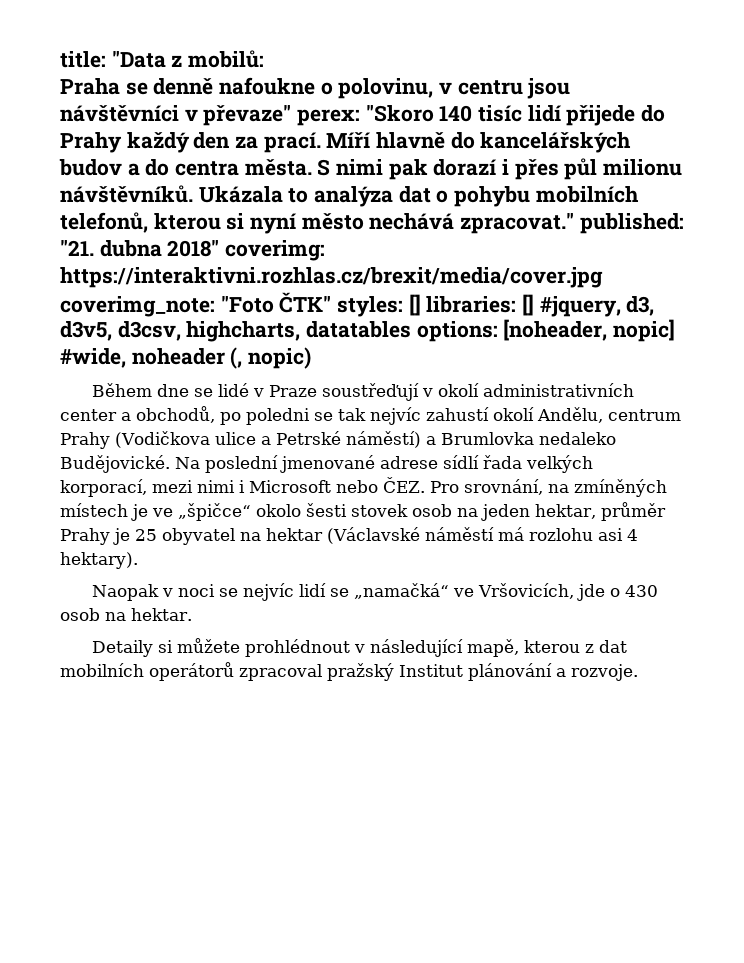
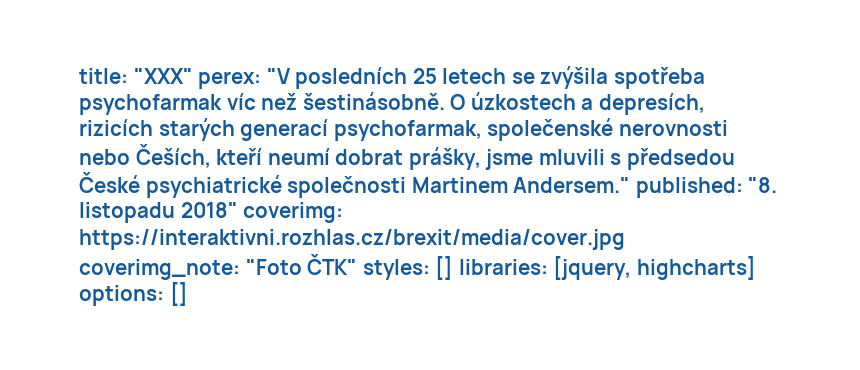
- title: "Data z mobilů:
- Praha se denně nafoukne o polovinu, v centru jsou návštěvníci v převaze" perex: "Skoro 140 tisíc lidí přijede do Prahy každý den za prací. Míří hlavně do kancelářských budov a do centra města. S nimi pak dorazí i přes půl milionu návštěvníků. Ukázala to analýza dat o pohybu mobilních telefonů, kterou si nyní město nechává zpracovat." published: "21. dubna 2018" coverimg: https://interaktivni.rozhlas.cz/brexit/media/cover.jpg coverimg_note: "Foto ČTK" styles: [] libraries: [] #jquery, d3, d3v5, d3csv, highcharts, datatables options: [noheader, nopic] #wide, noheader (, nopic)
- Během dne se lidé v Praze soustřeďují v okolí administrativních center a obchodů, po poledni se tak nejvíc zahustí okolí Andělu, centrum Prahy (Vodičkova ulice a Petrské náměstí) a Brumlovka nedaleko Budějovické. Na poslední jmenované adrese sídlí řada velkých korporací, mezi nimi i Microsoft nebo ČEZ. Pro srovnání, na zmíněných místech je ve „špičce“ okolo šesti stovek osob na jeden hektar, průměr Prahy je 25 obyvatel na hektar (Václavské náměstí má rozlohu asi 4 hektary).
- Naopak v noci se nejvíc lidí se „namačká“ ve Vršovicích, jde o 430 osob na hektar.
- Detaily si můžete prohlédnout v následující mapě, kterou z dat mobilních operátorů zpracoval pražský Institut plánování a rozvoje.
+ title: "XXX" perex: "V posledních 25 letech se zvýšila spotřeba psychofarmak víc než šestinásobně. O úzkostech a depresích, rizicích starých generací psychofarmak, společenské nerovnosti nebo Češích, kteří neumí dobrat prášky, jsme mluvili s předsedou České psychiatrické společnosti Martinem Andersem." published: "8. listopadu 2018" coverimg: https://interaktivni.rozhlas.cz/brexit/media/cover.jpg coverimg_note: "Foto ČTK" styles: [] libraries: [jquery, highcharts] options: []

